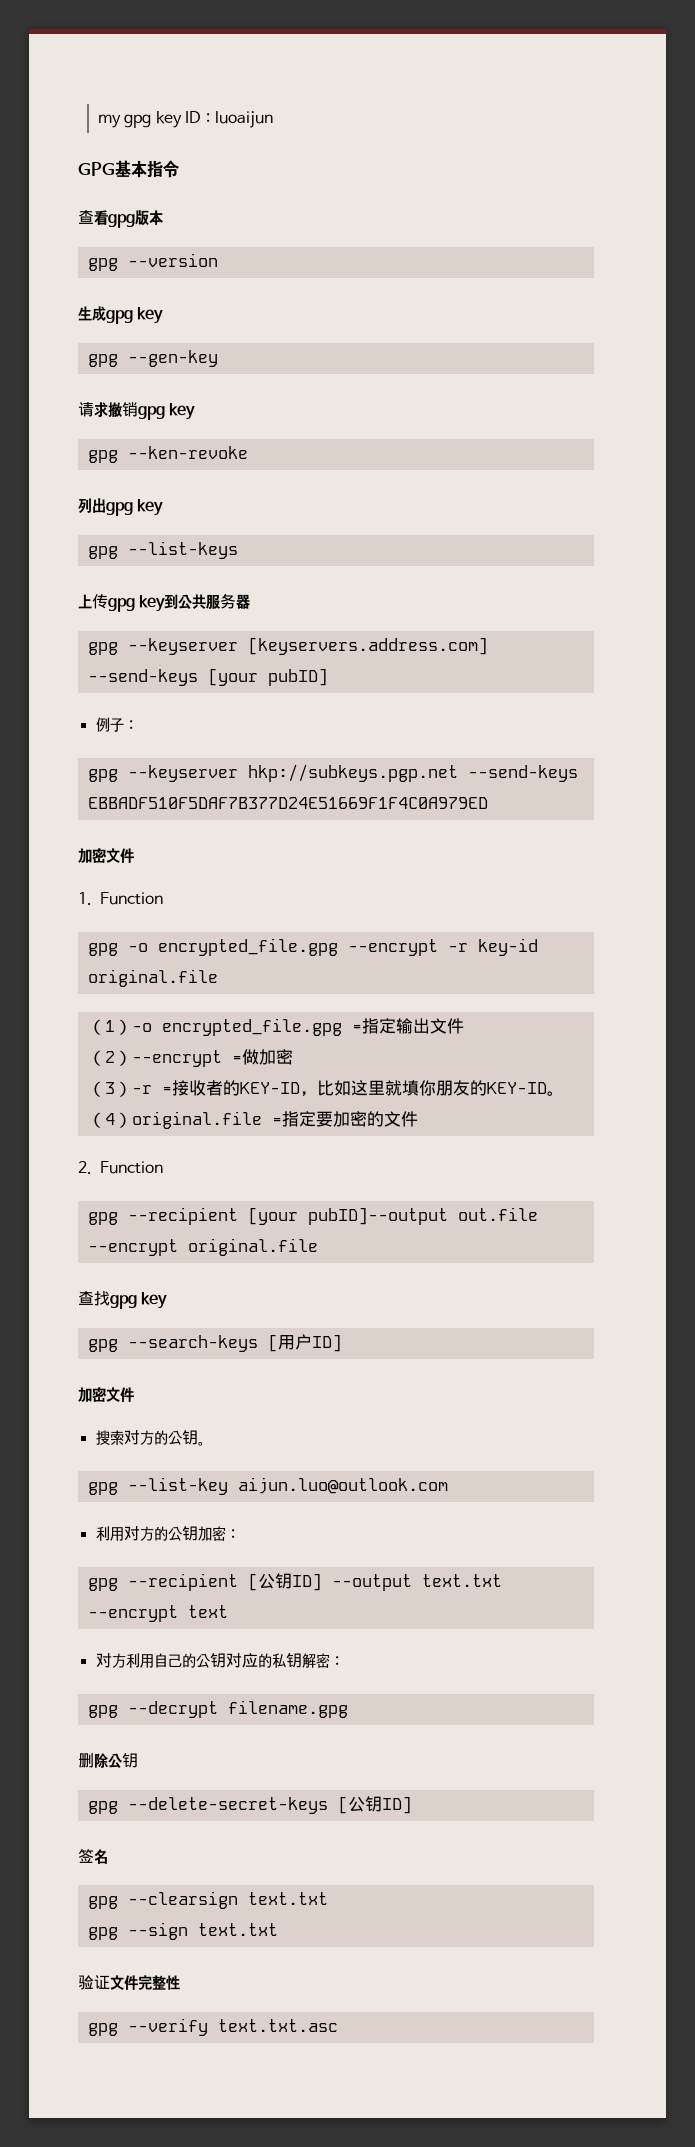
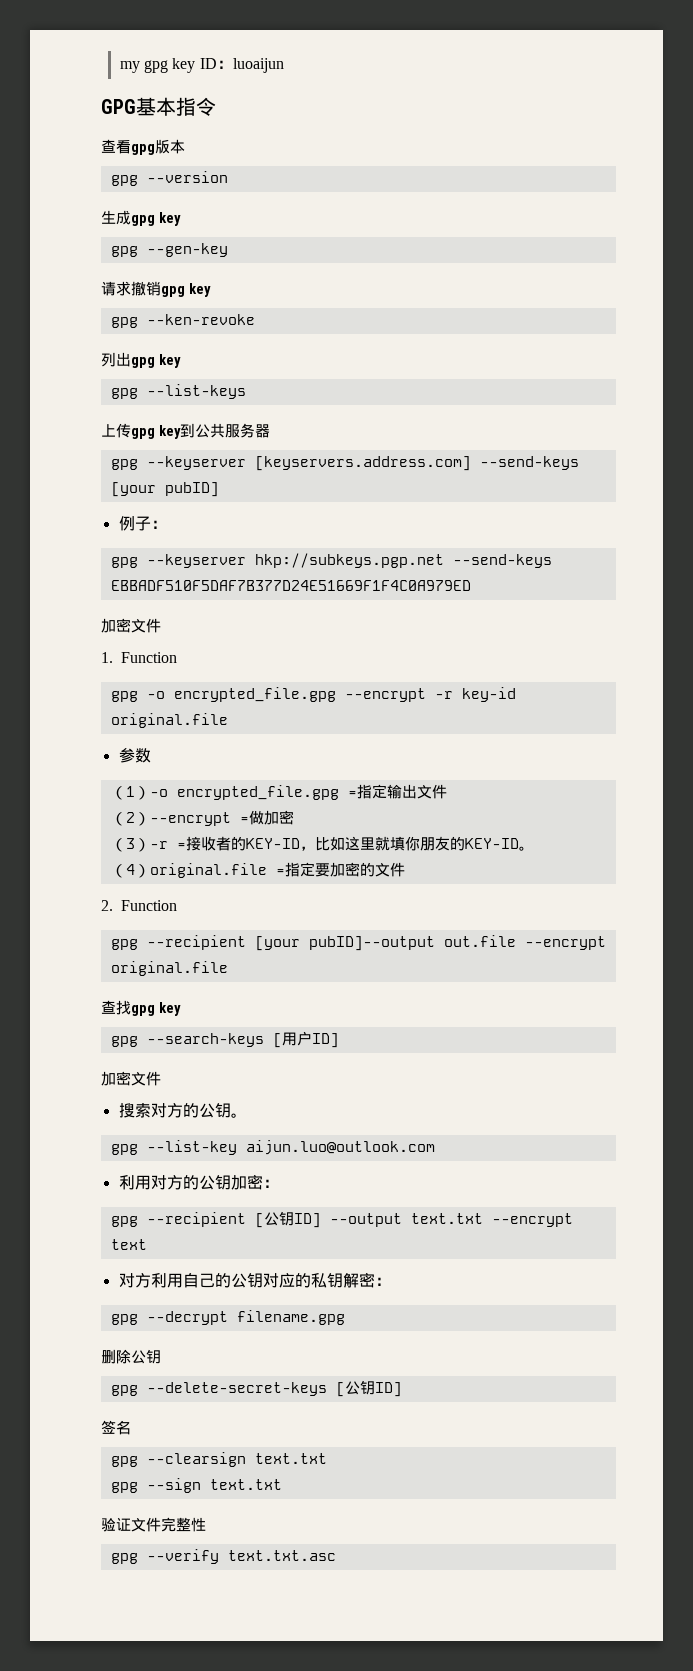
+ 参数

